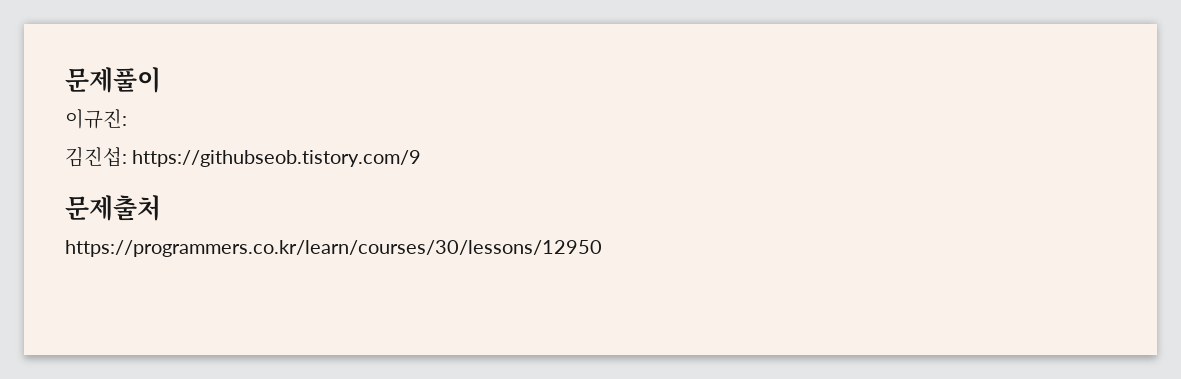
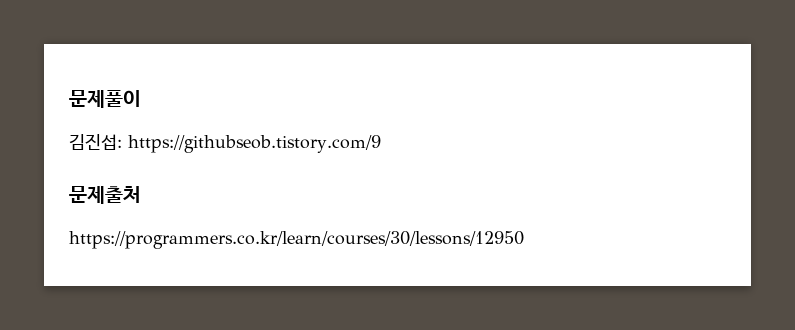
- 이규진:

